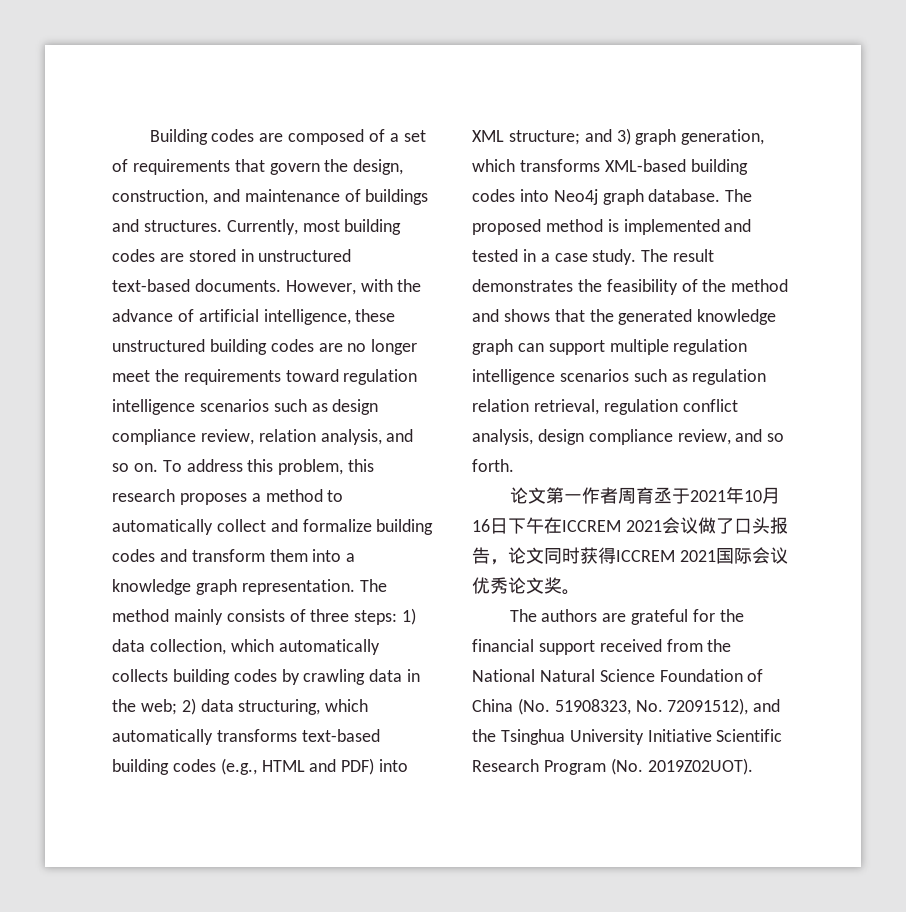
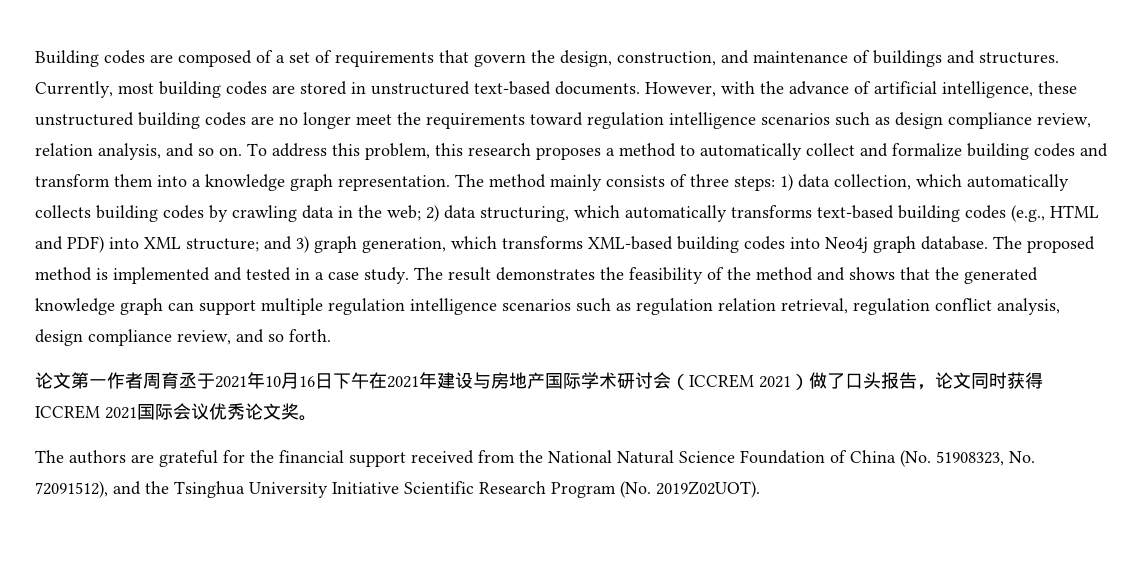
- 论文第一作者周育丞于2021年10月16日下午在ICCREM 2021会议做了口头报告，论文同时获得ICCREM 2021国际会议优秀论文奖。
+ 论文第一作者周育丞于2021年10月16日下午在2021年建设与房地产国际学术研讨会（ICCREM 2021）做了口头报告，论文同时获得ICCREM 2021国际会议优秀论文奖。

